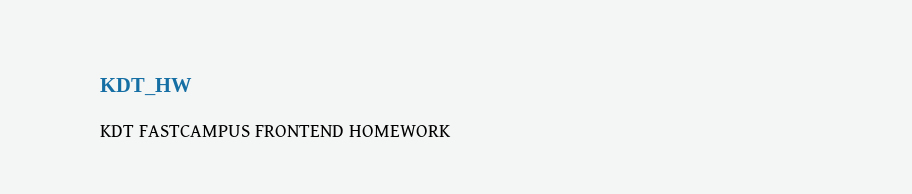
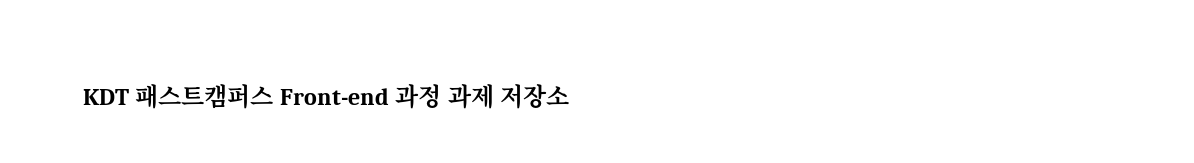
- KDT_HW
- KDT FASTCAMPUS FRONTEND HOMEWORK
+ KDT 패스트캠퍼스 Front-end 과정 과제 저장소

